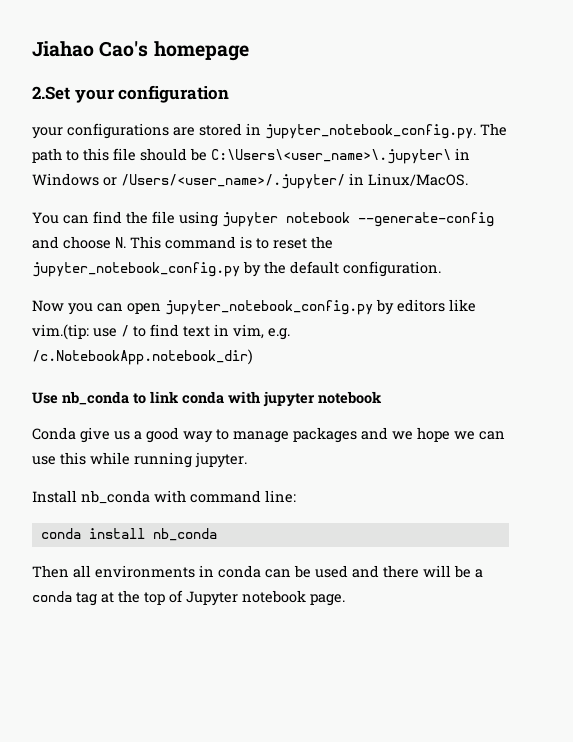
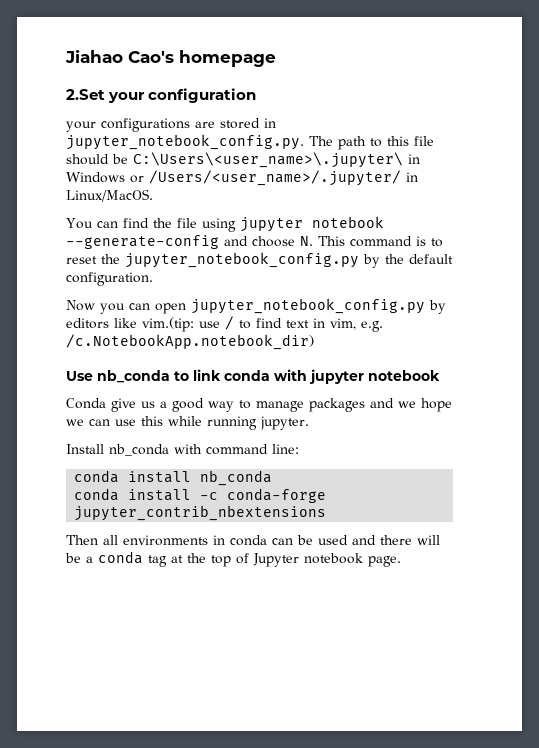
+ conda install -c conda-forge jupyter_contrib_nbextensions

